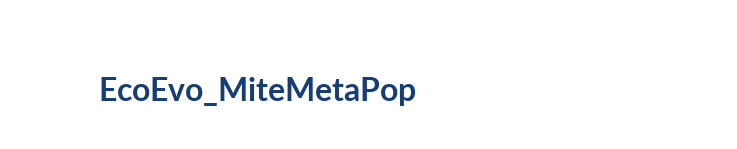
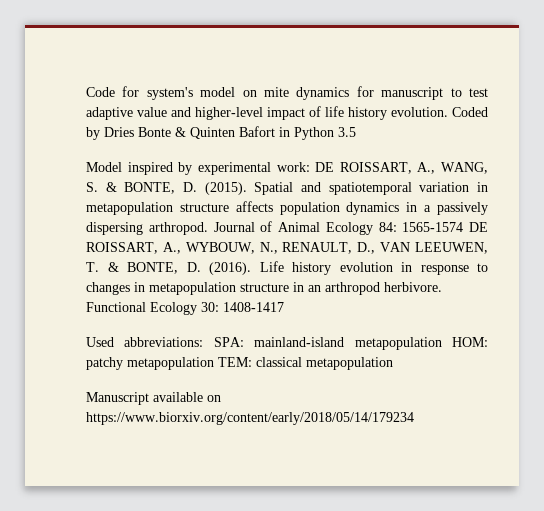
- EcoEvo_MiteMetaPop
+ Code for system's model on mite dynamics for manuscript to test adaptive value and higher-level impact of life history evolution. Coded by Dries Bonte & Quinten Bafort in Python 3.5
+ Model inspired by experimental work: DE ROISSART, A., WANG, S. & BONTE, D. (2015). Spatial and spatiotemporal variation in metapopulation structure affects population dynamics in a passively dispersing arthropod. Journal of Animal Ecology 84: 1565-1574 DE ROISSART, A., WYBOUW, N., RENAULT, D., VAN LEEUWEN, T. & BONTE, D. (2016). Life history evolution in response to changes in metapopulation structure in an arthropod herbivore. Functional Ecology 30: 1408-1417
+ Used abbreviations: SPA: mainland-island metapopulation HOM: patchy metapopulation TEM: classical metapopulation
+ Manuscript available on https://www.biorxiv.org/content/early/2018/05/14/179234

